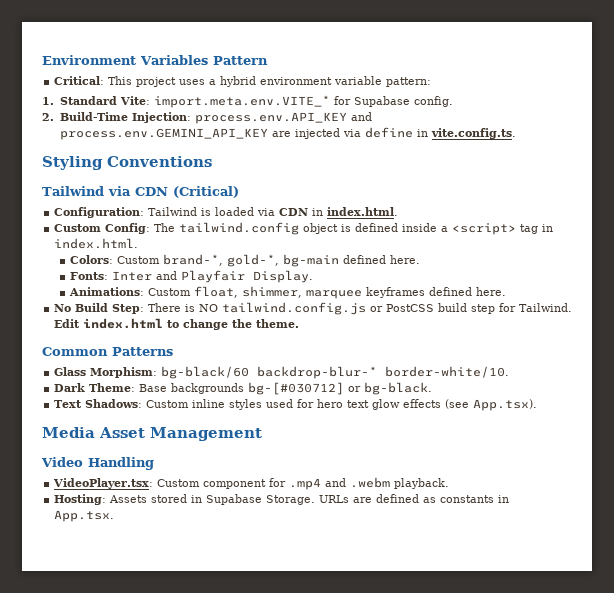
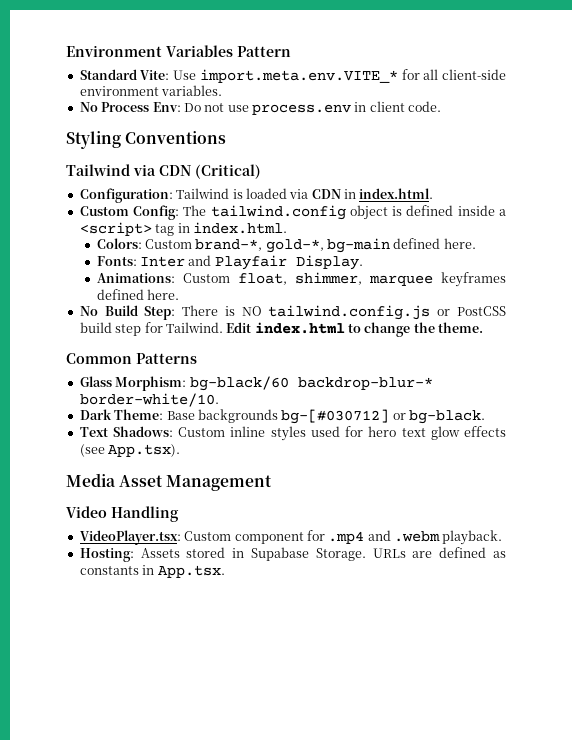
- Critical: This project uses a hybrid environment variable pattern:
- 1. Standard Vite: import.meta.env.VITE_* for Supabase config.
- 2. Build-Time Injection: process.env.API_KEY and process.env.GEMINI_API_KEY are injected via define in vite.config.ts.
+ Standard Vite: Use import.meta.env.VITE_* for all client-side environment variables.
+ No Process Env: Do not use process.env in client code.

